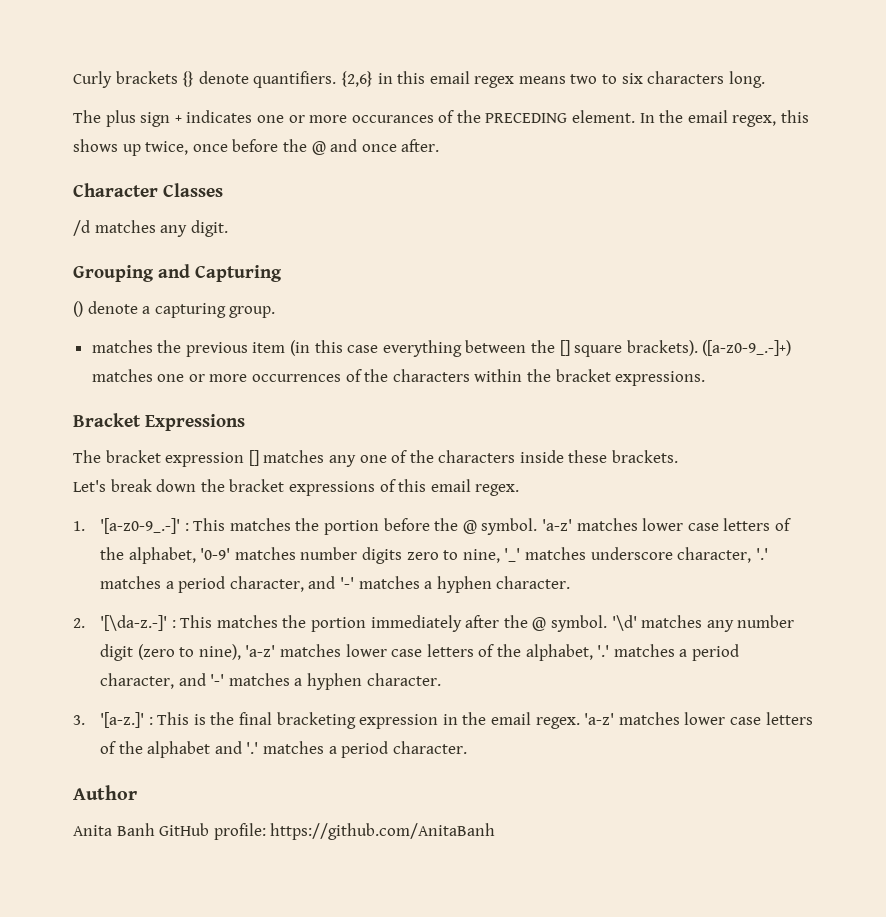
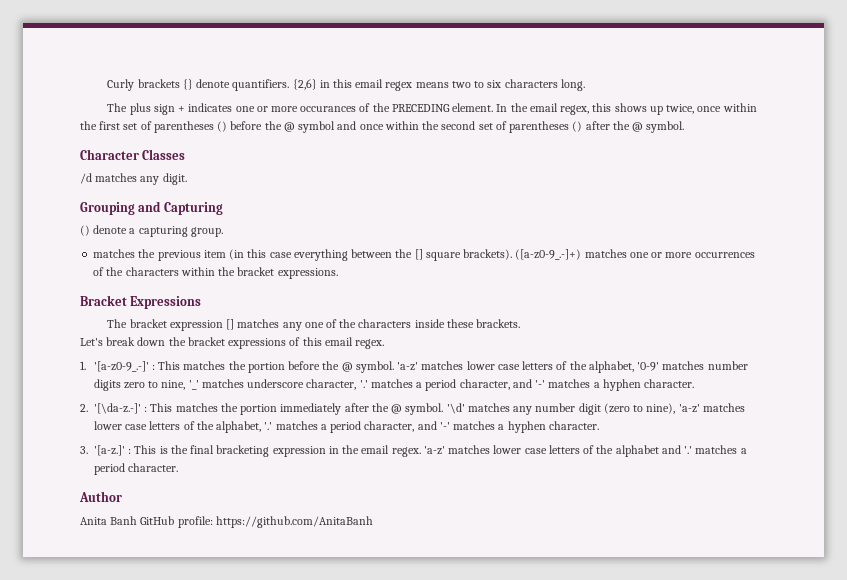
- In the email regex, this shows up twice, once before the @ and once after.
+ In the email regex, this shows up twice, once within the first set of parentheses () before the @ symbol and once within the second set of parentheses () after the @ symbol.

